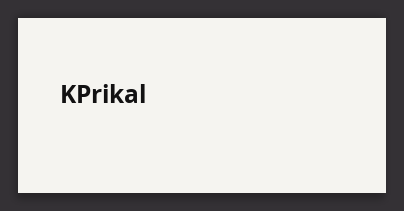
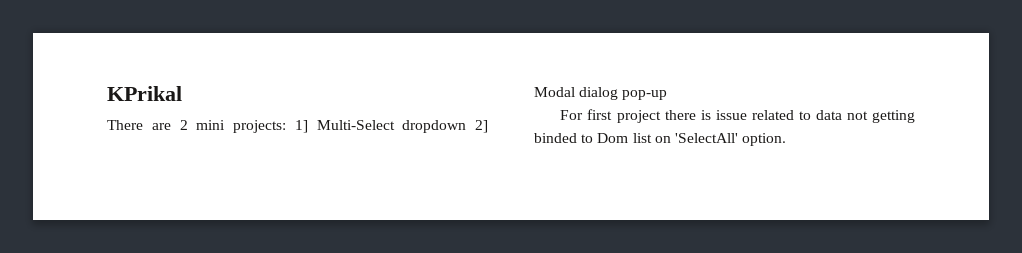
+ There are 2 mini projects: 1] Multi-Select dropdown 2] Modal dialog pop-up
+ For first project there is issue related to data not getting binded to Dom list on 'SelectAll' option.

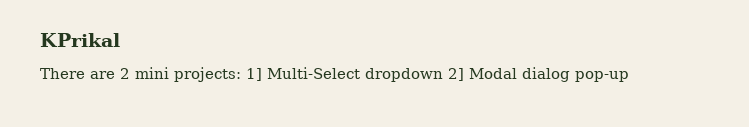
- For first project there is issue related to data not getting binded to Dom list on 'SelectAll' option.

